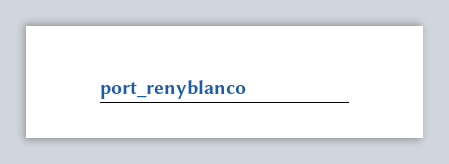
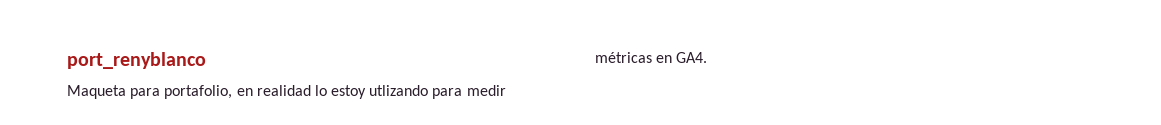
+ Maqueta para portafolio, en realidad lo estoy utlizando para medir métricas en GA4.

